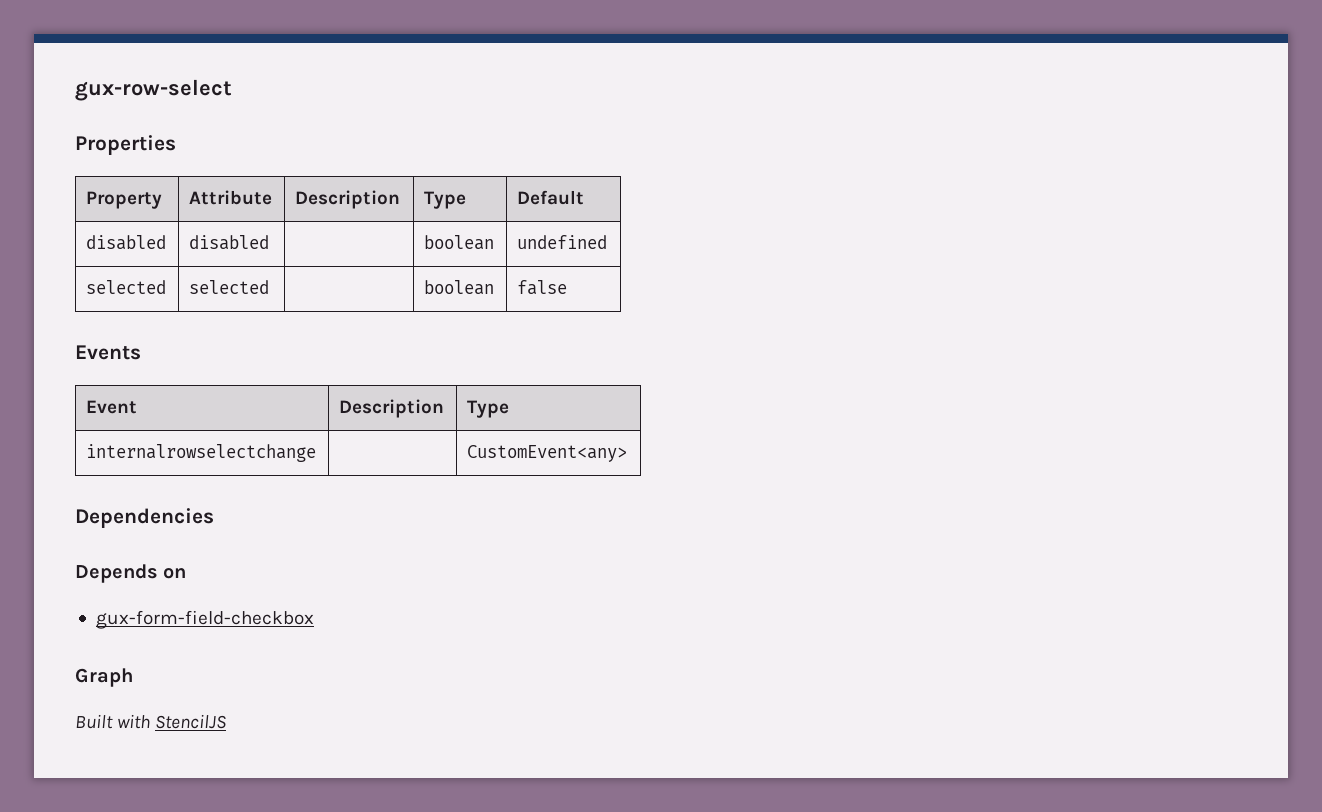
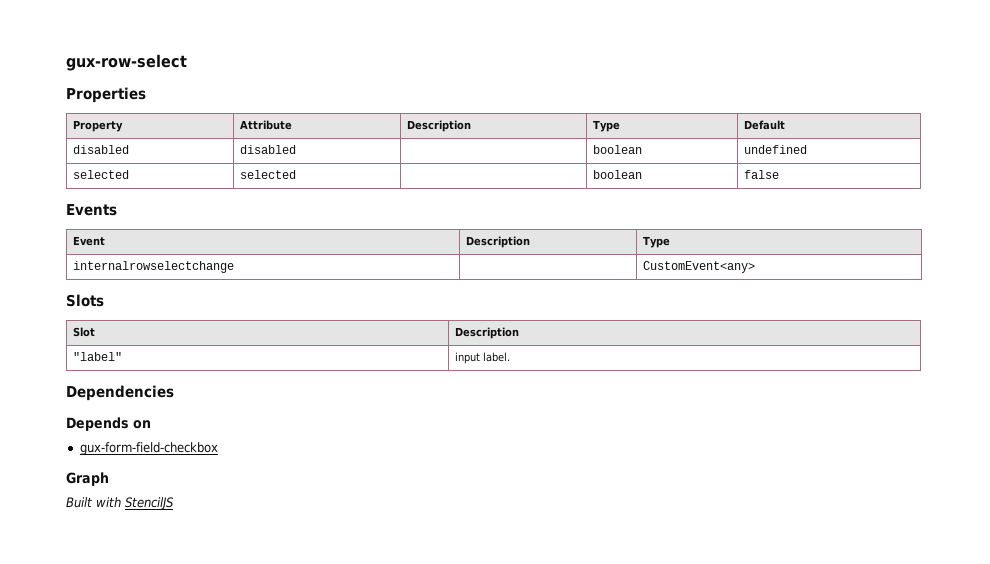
+ Slots
+ Slot | Description
+ "label" | input label.

